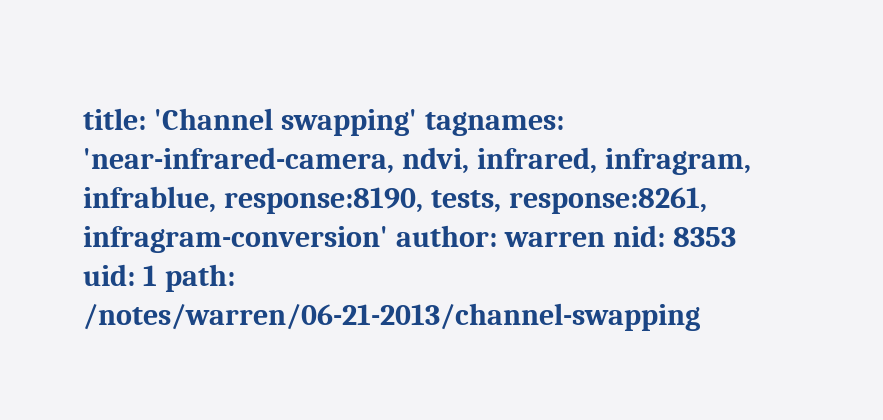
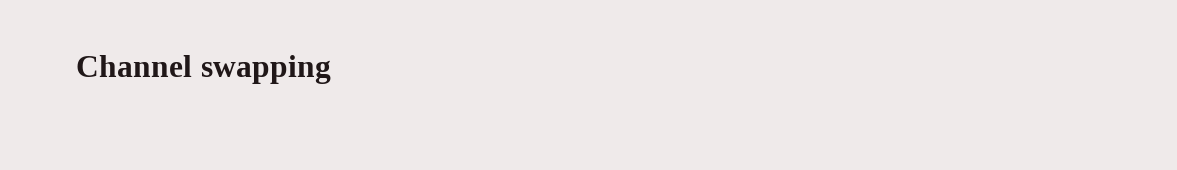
- title: 'Channel swapping' tagnames: 'near-infrared-camera, ndvi, infrared, infragram, infrablue, response:8190, tests, response:8261, infragram-conversion' author: warren nid: 8353 uid: 1 path: /notes/warren/06-21-2013/channel-swapping
+ Channel swapping

